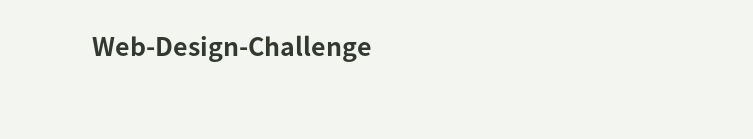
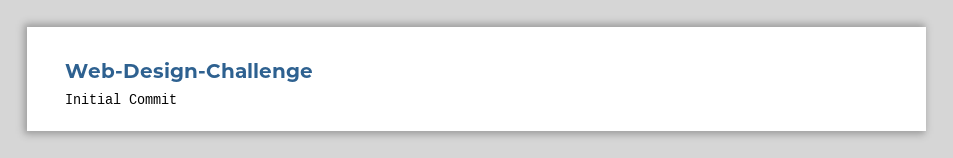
+ Initial Commit

